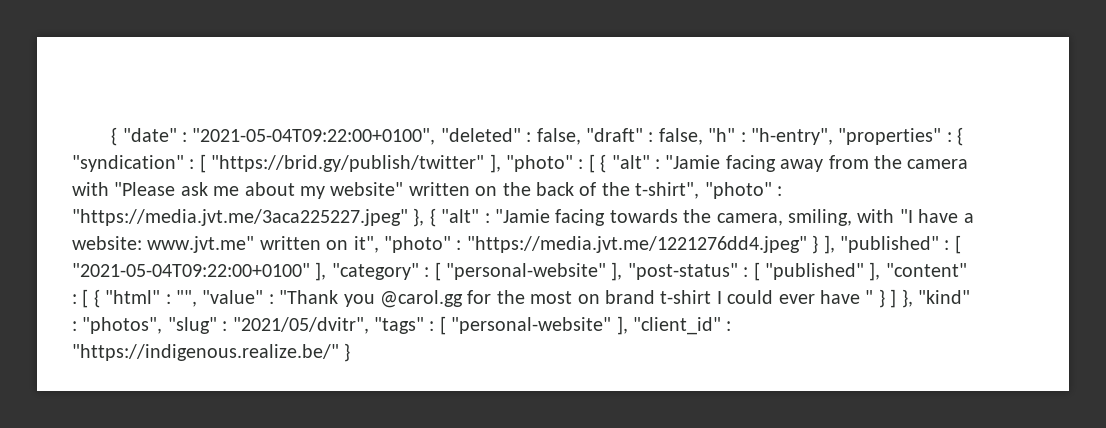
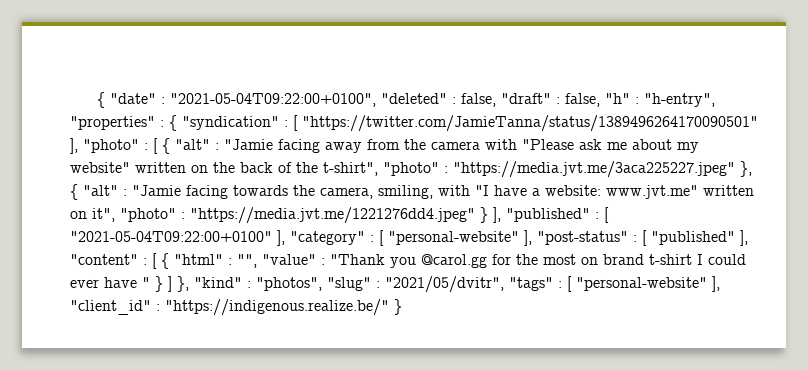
- [ "https://brid.gy/publish/twitter" ], "photo" :
+ [ "https://twitter.com/JamieTanna/status/1389496264170090501" ], "photo" :

